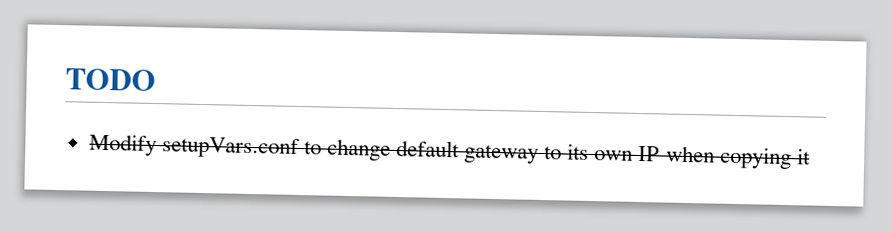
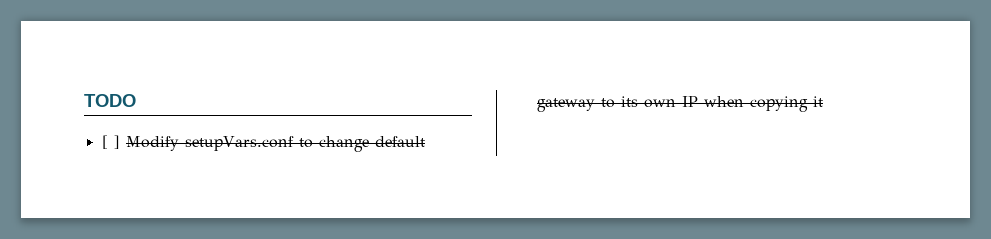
- Modify setupVars.conf to change default gateway to its own IP when copying it
+ [ ] Modify setupVars.conf to change default gateway to its own IP when copying it

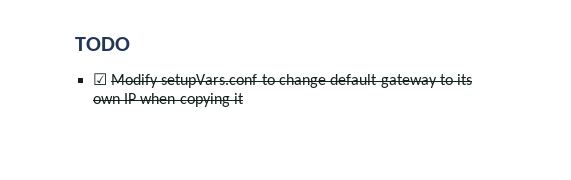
- [ ] Modify setupVars.conf to change default gateway to its own IP when copying it
+ ☑ Modify setupVars.conf to change default gateway to its own IP when copying it

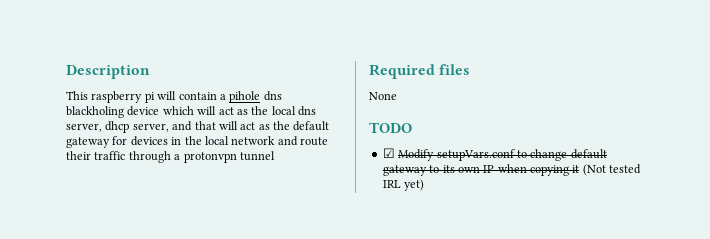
+ Description
+ This raspberry pi will contain a pihole dns blackholing device which will act as the local dns server, dhcp server, and that will act as the default gateway for devices in the local network and route their traffic through a protonvpn tunnel
+ Required files
+ None
- ☑ Modify setupVars.conf to change default gateway to its own IP when copying it
+ ☑ Modify setupVars.conf to change default gateway to its own IP when copying it (Not tested IRL yet)

